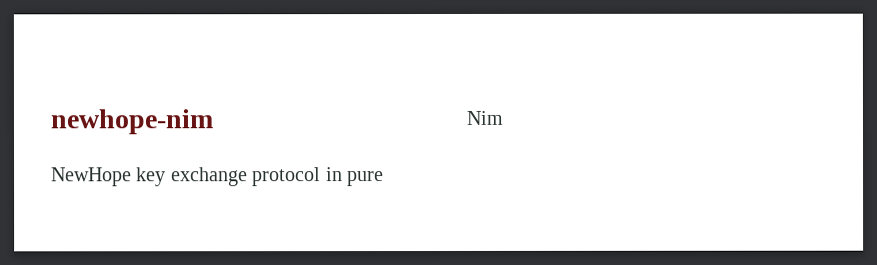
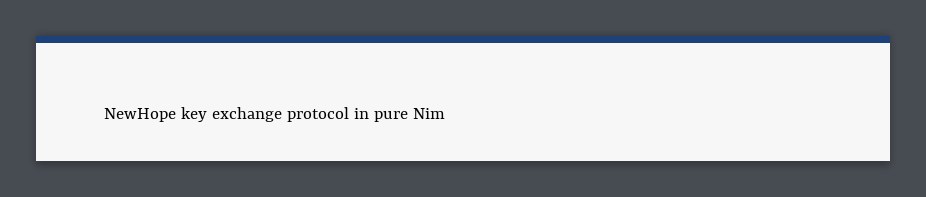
- newhope-nim

